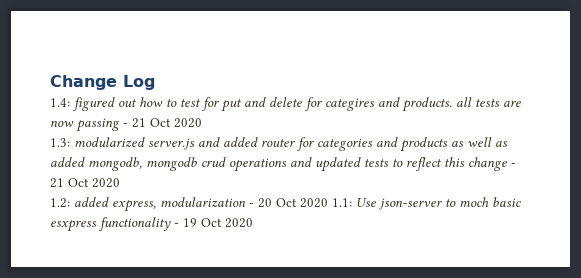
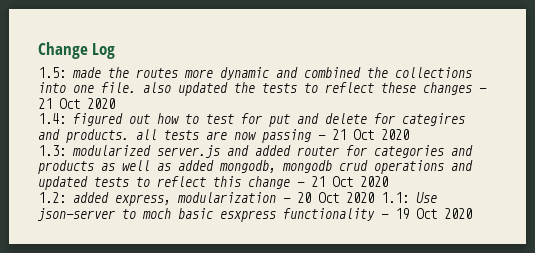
+ 1.5: made the routes more dynamic and combined the collections into one file. also updated the tests to reflect these changes - 21 Oct 2020

